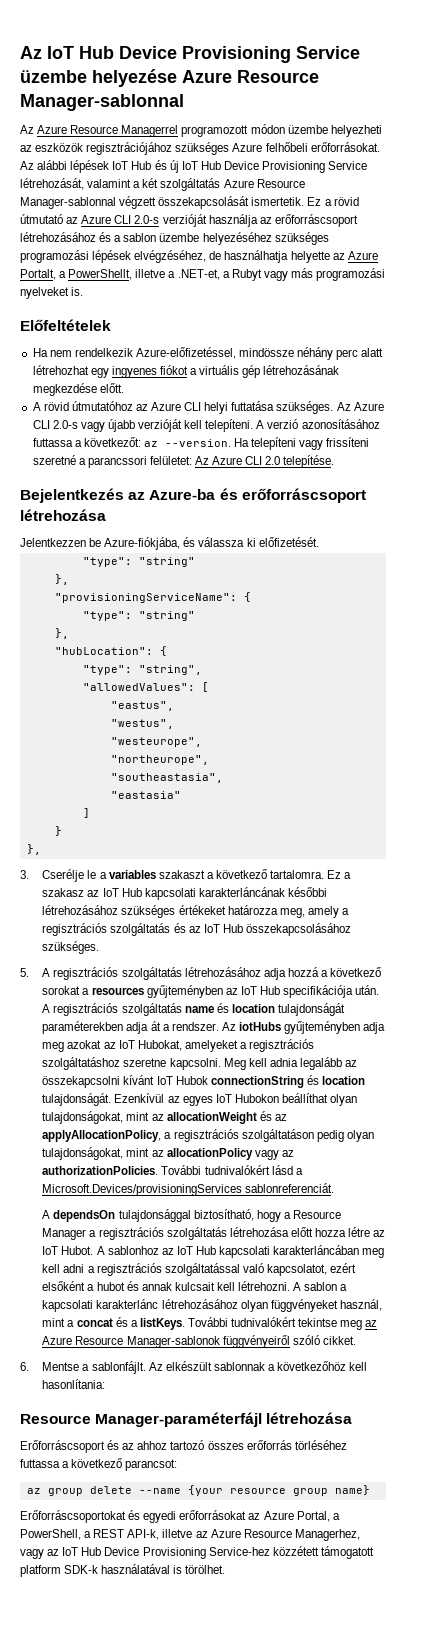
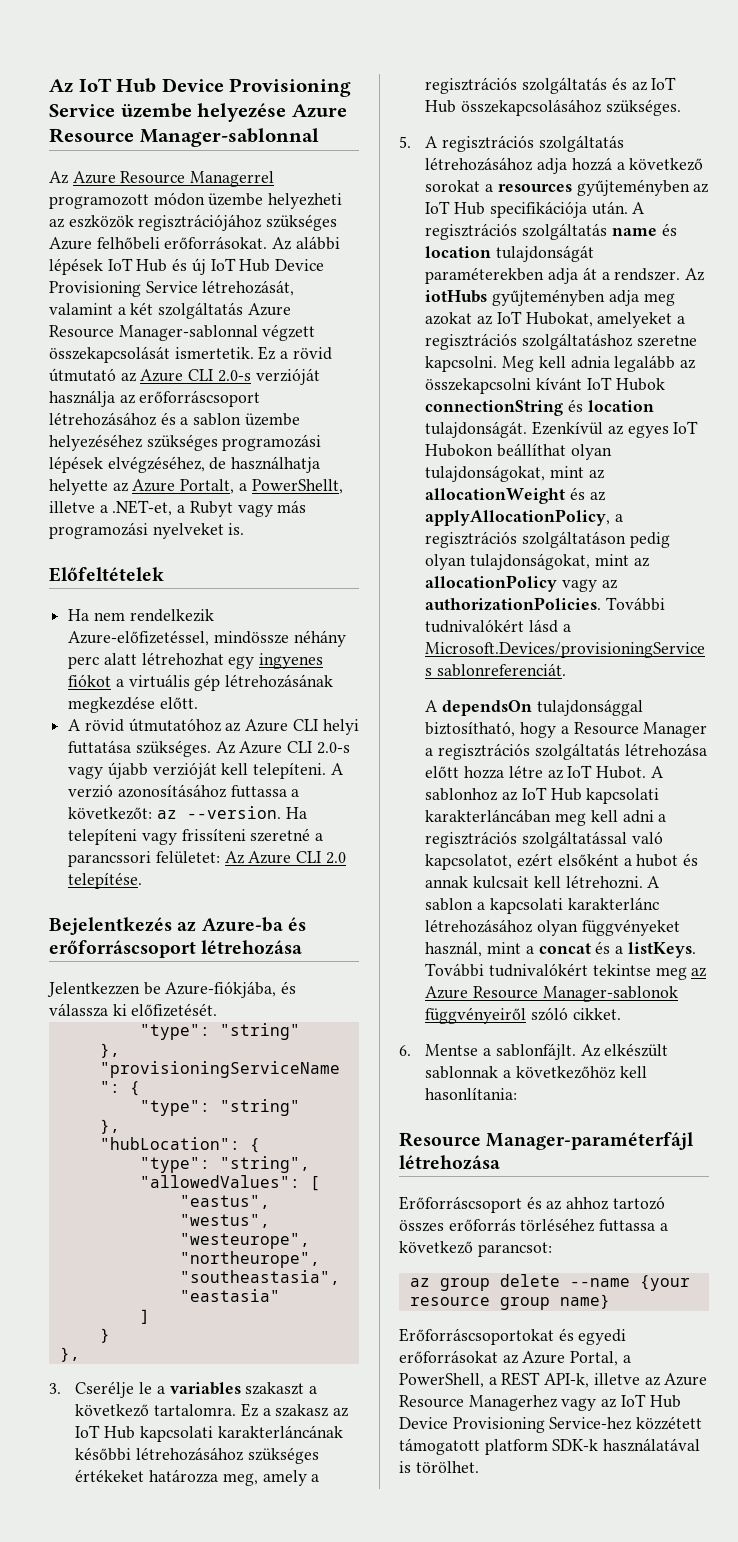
- Erőforráscsoportokat és egyedi erőforrásokat az Azure Portal, a PowerShell, a REST API-k, illetve az Azure Resource Managerhez, vagy az IoT Hub Device Provisioning Service-hez közzétett támogatott platform SDK-k használatával is törölhet.
+ Erőforráscsoportokat és egyedi erőforrásokat az Azure Portal, a PowerShell, a REST API-k, illetve az Azure Resource Managerhez vagy az IoT Hub Device Provisioning Service-hez közzétett támogatott platform SDK-k használatával is törölhet.

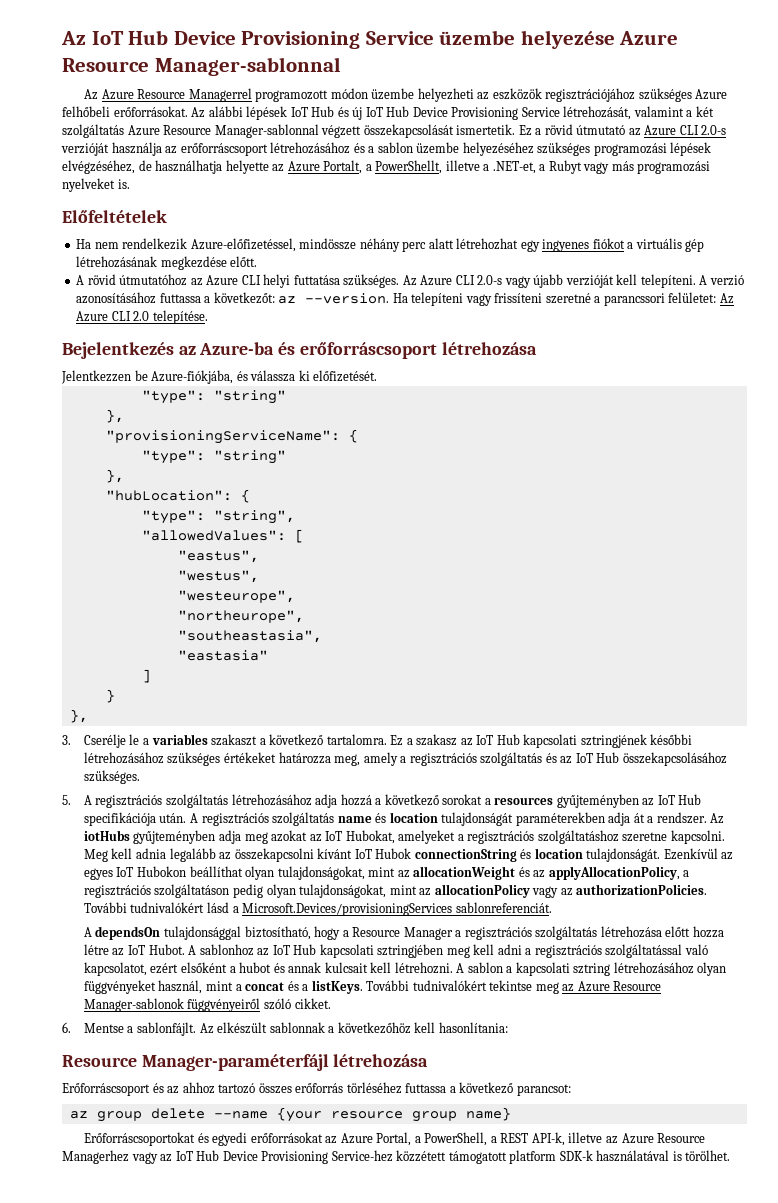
- Ez a szakasz az IoT Hub kapcsolati karakterláncának későbbi létrehozásához szükséges értékeket határozza meg, amely a regisztrációs szolgáltatás és az IoT Hub összekapcsolásához szükséges.
+ Ez a szakasz az IoT Hub kapcsolati sztringjének későbbi létrehozásához szükséges értékeket határozza meg, amely a regisztrációs szolgáltatás és az IoT Hub összekapcsolásához szükséges.
- A sablonhoz az IoT Hub kapcsolati karakterláncában meg kell adni a regisztrációs szolgáltatással való kapcsolatot, ezért elsőként a hubot és annak kulcsait kell létrehozni.
+ A sablonhoz az IoT Hub kapcsolati sztringjében meg kell adni a regisztrációs szolgáltatással való kapcsolatot, ezért elsőként a hubot és annak kulcsait kell létrehozni.
- A sablon a kapcsolati karakterlánc létrehozásához olyan függvényeket használ, mint a concat és a listKeys.
+ A sablon a kapcsolati sztring létrehozásához olyan függvényeket használ, mint a concat és a listKeys.

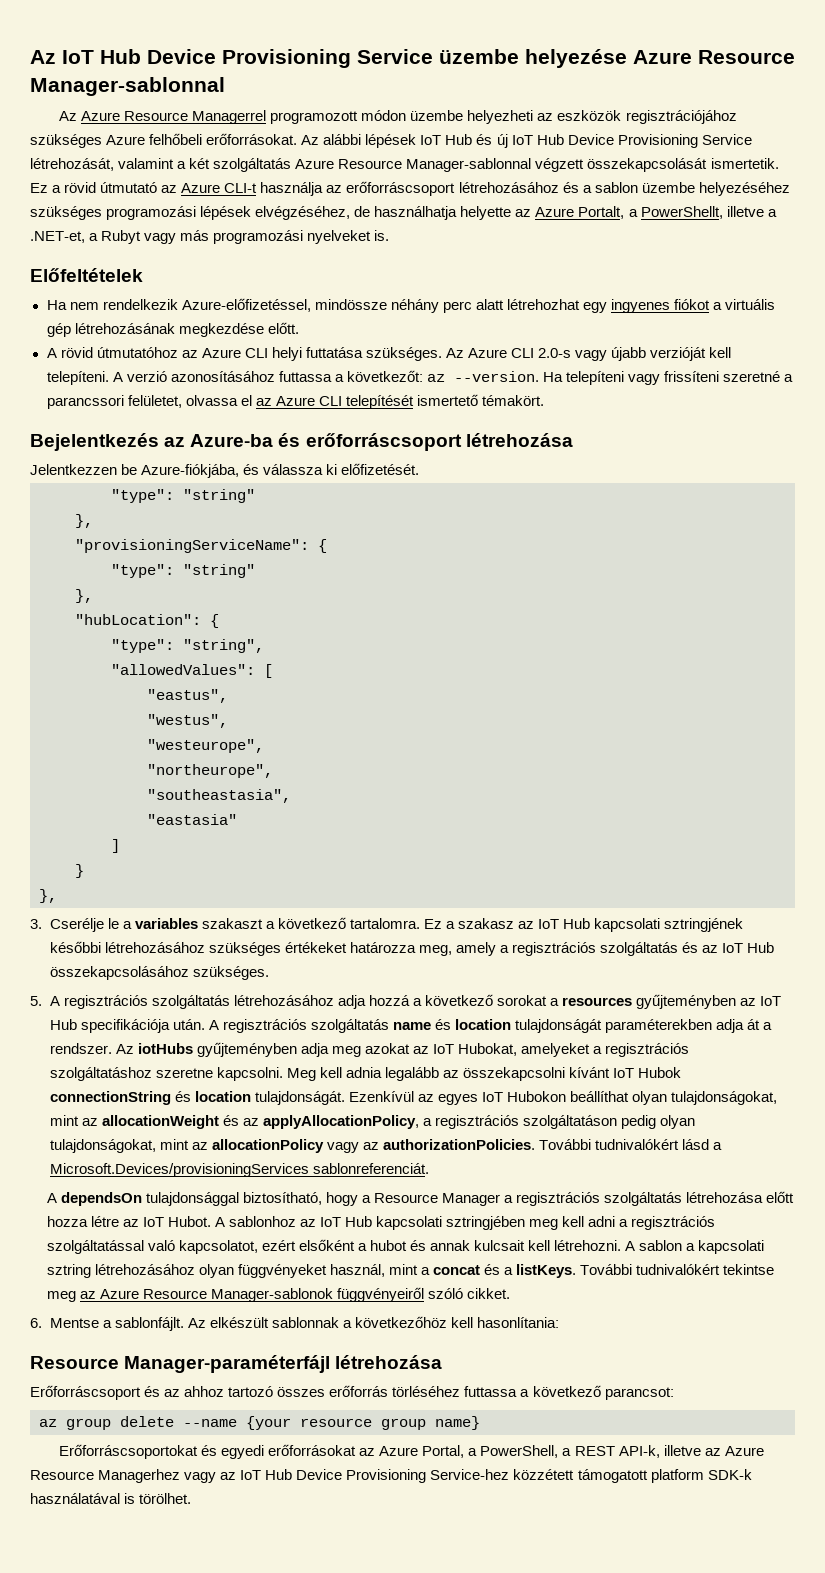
- Ez a rövid útmutató az Azure CLI 2.0-s verzióját használja az erőforráscsoport létrehozásához és a sablon üzembe helyezéséhez szükséges programozási lépések elvégzéséhez, de használhatja helyette az Azure Portalt, a PowerShellt, illetve a .NET-et, a Rubyt vagy más programozási nyelveket is.
+ Ez a rövid útmutató az Azure CLI-t használja az erőforráscsoport létrehozásához és a sablon üzembe helyezéséhez szükséges programozási lépések elvégzéséhez, de használhatja helyette az Azure Portalt, a PowerShellt, illetve a .NET-et, a Rubyt vagy más programozási nyelveket is.
- Ha telepíteni vagy frissíteni szeretné a parancssori felületet: Az Azure CLI 2.0 telepítése.
+ Ha telepíteni vagy frissíteni szeretné a parancssori felületet, olvassa el az Azure CLI telepítését ismertető témakört.

